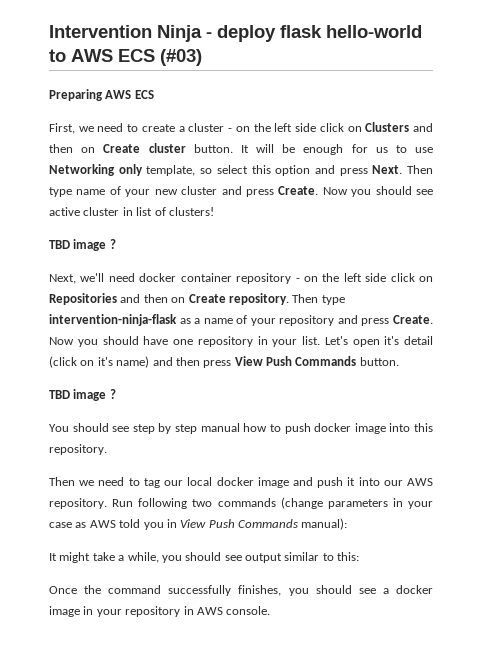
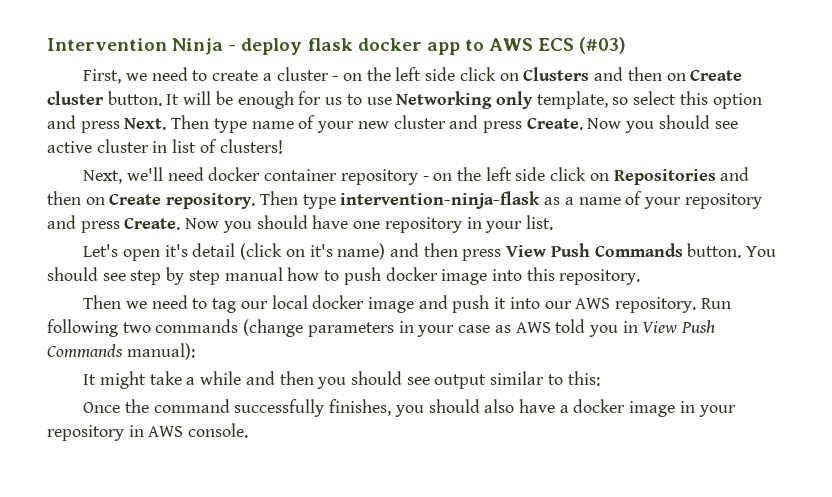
- Intervention Ninja - deploy flask hello-world to AWS ECS (#03)
+ Intervention Ninja - deploy flask docker app to AWS ECS (#03)
- Preparing AWS ECS
  Now you should see active cluster in list of clusters!
- TBD image ?
- Now you should have one repository in your list. Let's open it's detail (click on it's name) and then press View Push Commands button.
- TBD image ?
- You should see step by step manual how to push docker image into this repository.
+ Now you should have one repository in your list.
+ Let's open it's detail (click on it's name) and then press View Push Commands button. You should see step by step manual how to push docker image into this repository.
- It might take a while, you should see output similar to this:
+ It might take a while and then you should see output similar to this:
- Once the command successfully finishes, you should see a docker image in your repository in AWS console.
+ Once the command successfully finishes, you should also have a docker image in your repository in AWS console.

